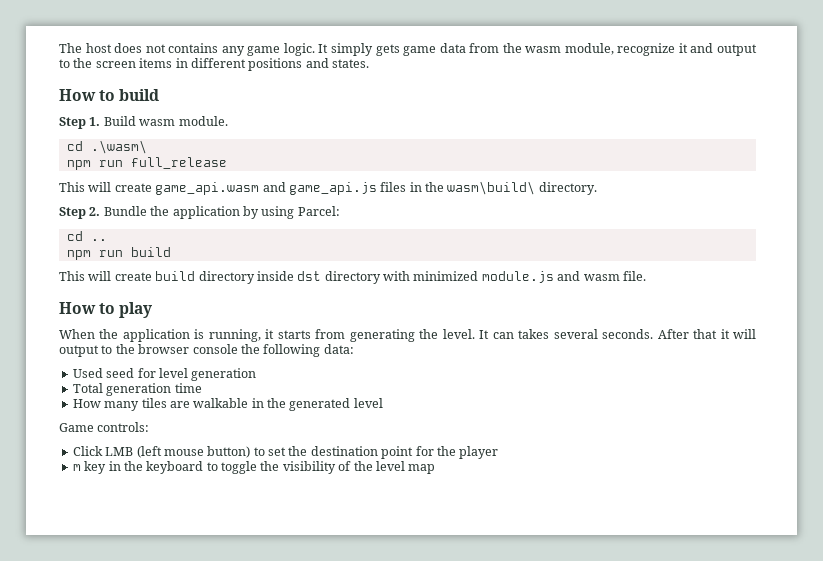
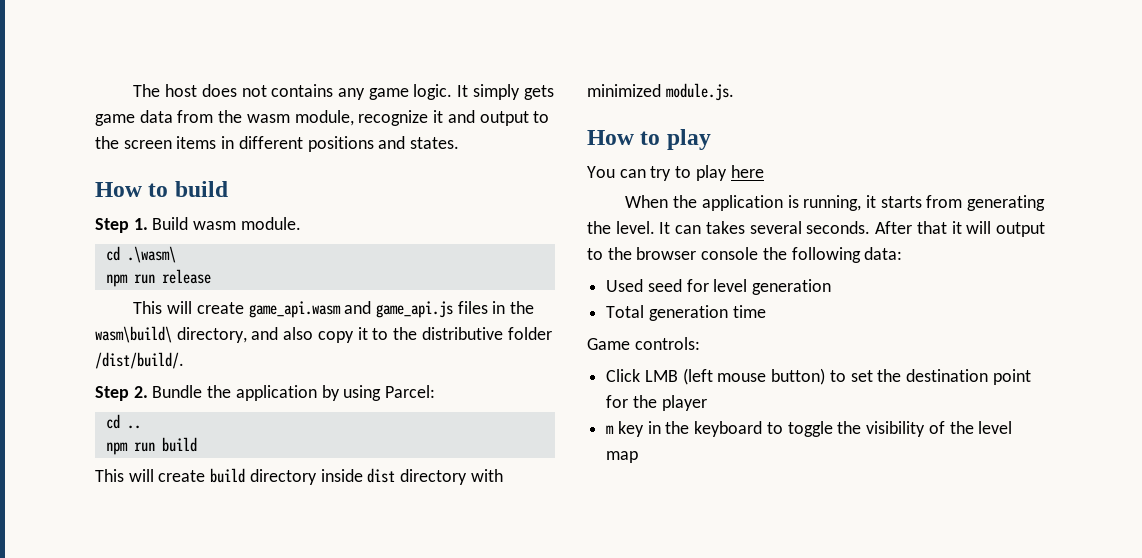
- npm run full_release
+ npm run release
- This will create game_api.wasm and game_api.js files in the wasm\build\ directory.
+ This will create game_api.wasm and game_api.js files in the wasm\build\ directory, and also copy it to the distributive folder /dist/build/.
- This will create build directory inside dst directory with minimized module.js and wasm file.
+ This will create build directory inside dist directory with minimized module.js.
+ You can try to play here
- How many tiles are walkable in the generated level

